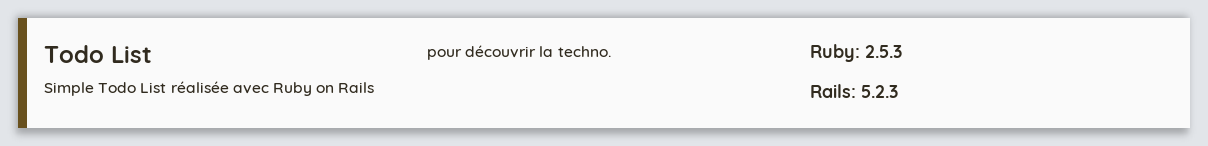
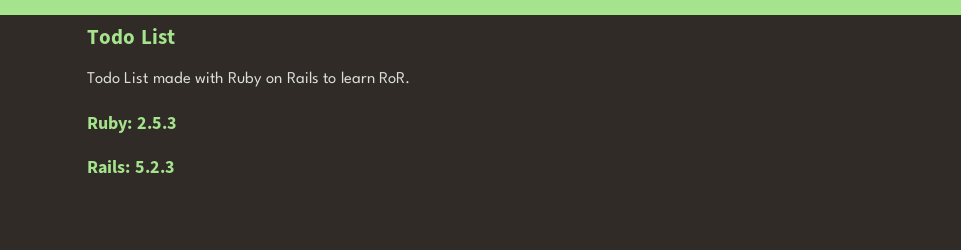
- Simple Todo List réalisée avec Ruby on Rails pour découvrir la techno.
+ Todo List made with Ruby on Rails to learn RoR.

